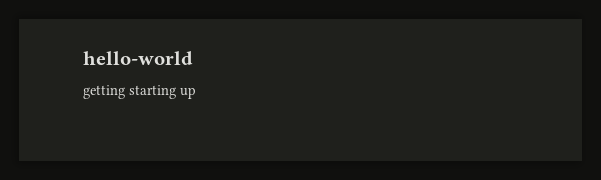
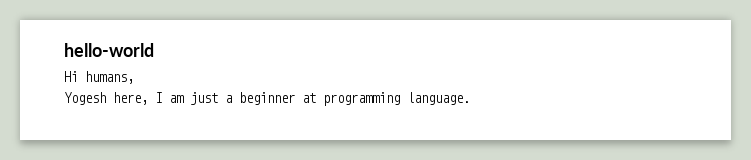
- getting starting up
+ Hi humans,
+ Yogesh here, I am just a beginner at programming language.

